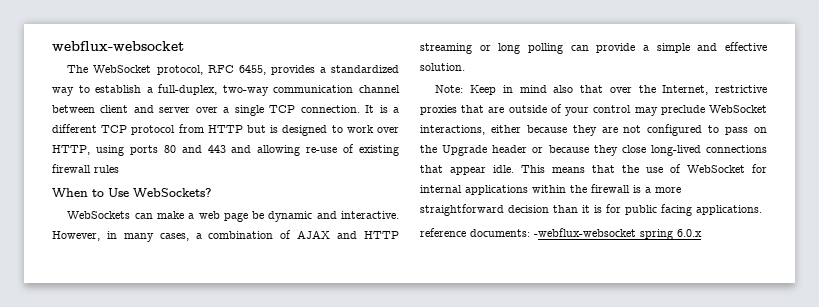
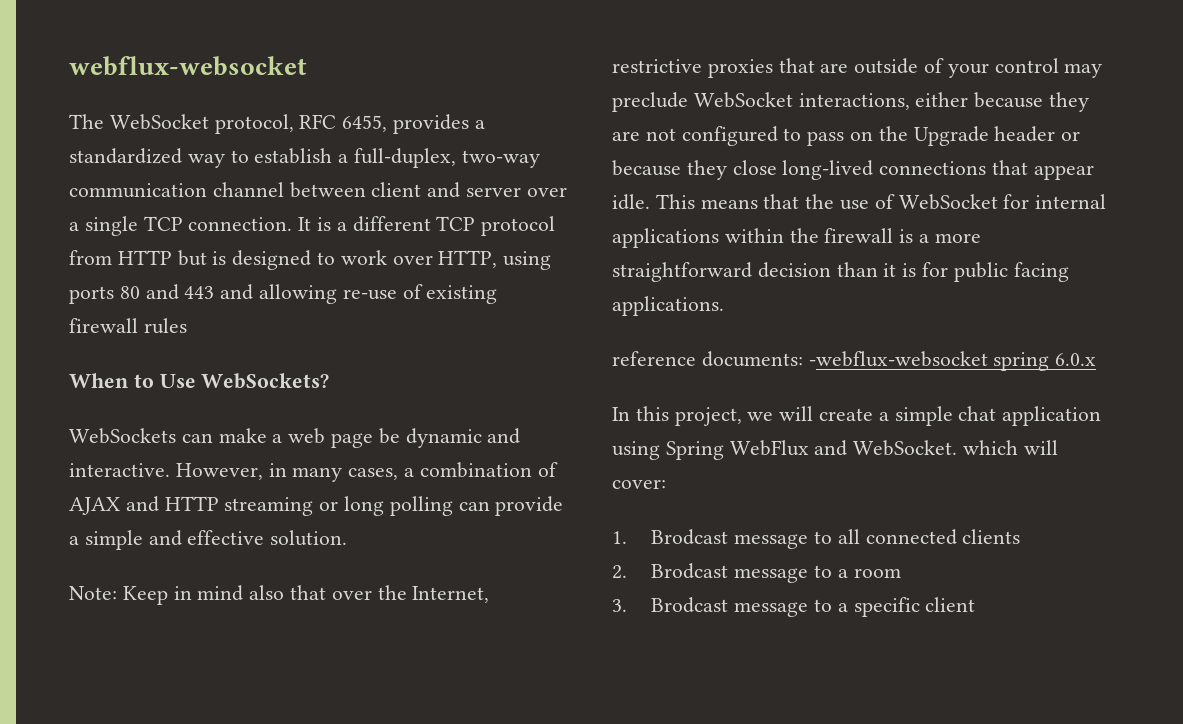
+ In this project, we will create a simple chat application using Spring WebFlux and WebSocket. which will cover:
+ 1. Brodcast message to all connected clients
+ 2. Brodcast message to a room
+ 3. Brodcast message to a specific client

